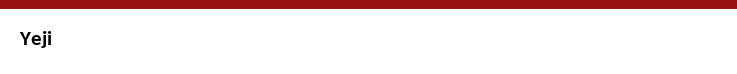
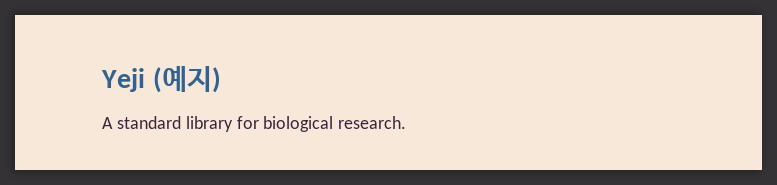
- Yeji
+ Yeji (예지)
+ A standard library for biological research.

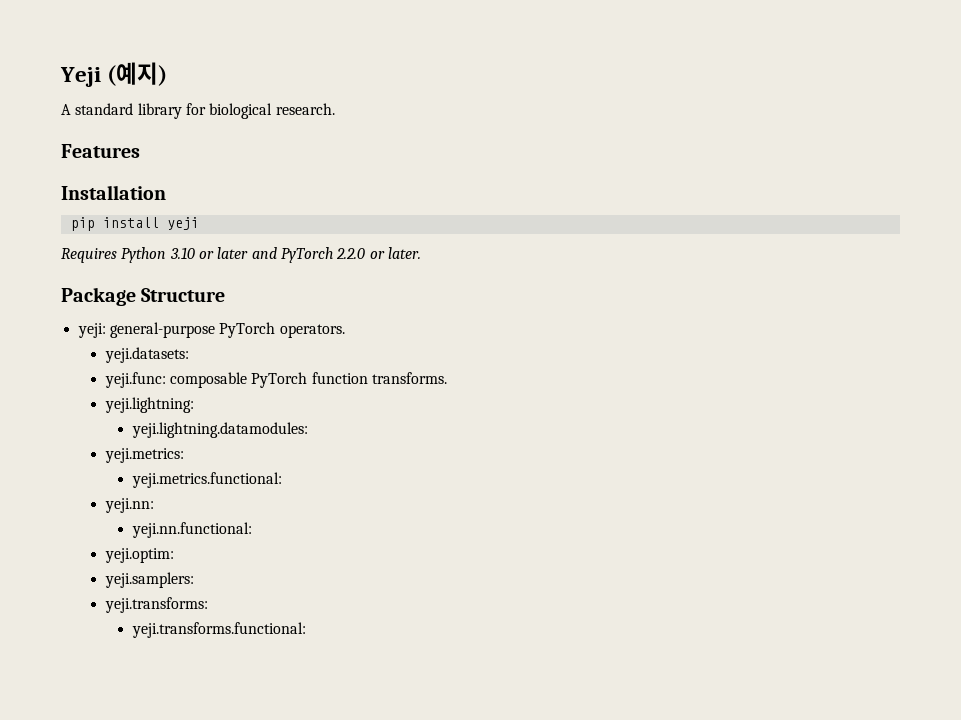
+ Features
+ Installation
+ pip install yeji
+ Requires Python 3.10 or later and PyTorch 2.2.0 or later.
+ Package Structure
+ yeji: general-purpose PyTorch operators.
+ yeji.datasets:
+ yeji.func: composable PyTorch function transforms.
+ yeji.lightning:
+ yeji.lightning.datamodules:
+ yeji.metrics:
+ yeji.metrics.functional:
+ yeji.nn:
+ yeji.nn.functional:
+ yeji.optim:
+ yeji.samplers:
+ yeji.transforms:
+ yeji.transforms.functional:

